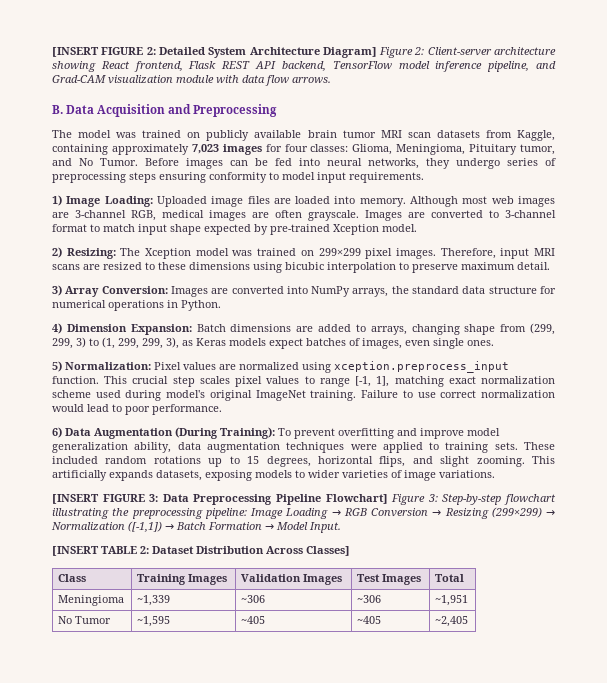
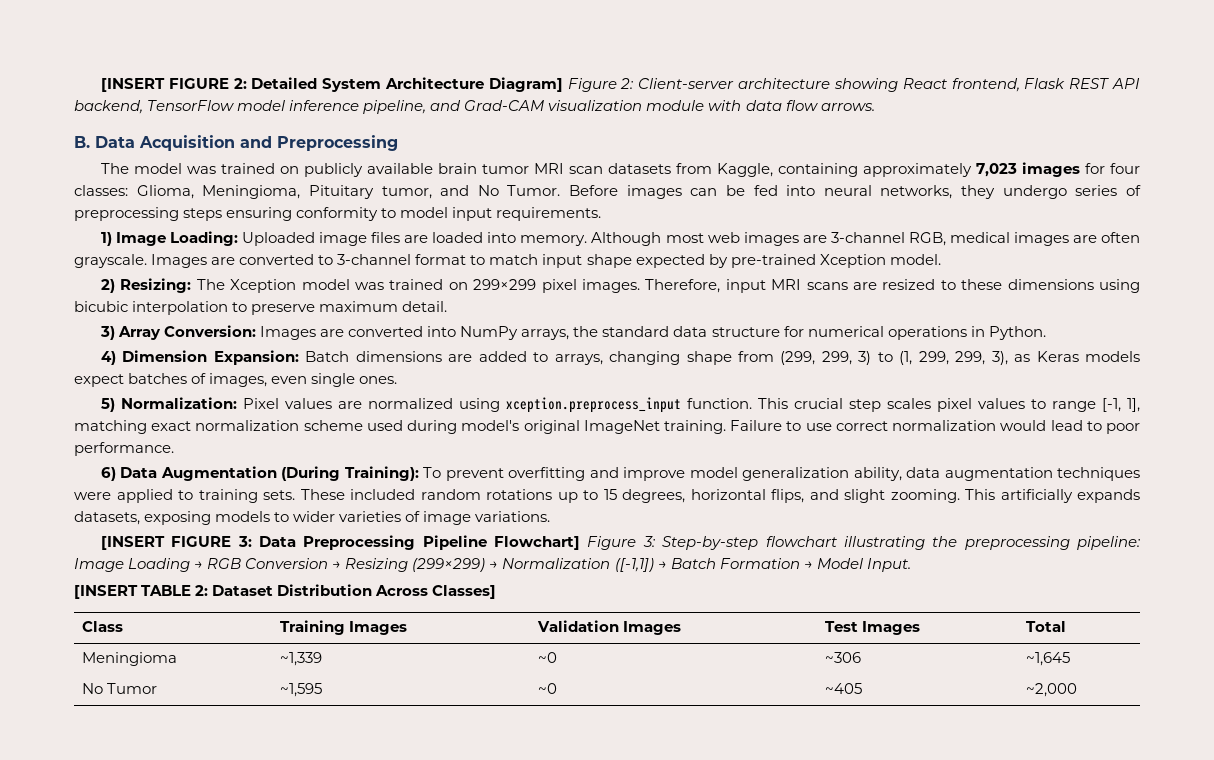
- Meningioma | ~1,339 | ~306 | ~306 | ~1,951
+ Meningioma | ~1,339 | ~0 | ~306 | ~1,645
- No Tumor | ~1,595 | ~405 | ~405 | ~2,405
+ No Tumor | ~1,595 | ~0 | ~405 | ~2,000

